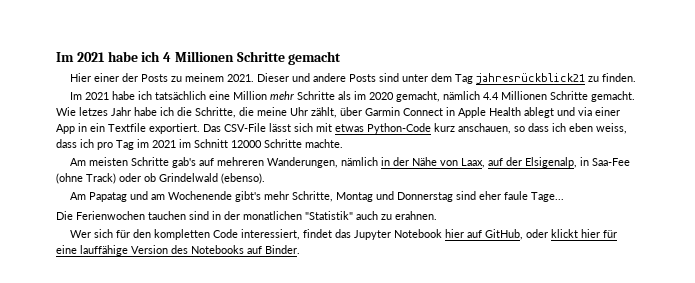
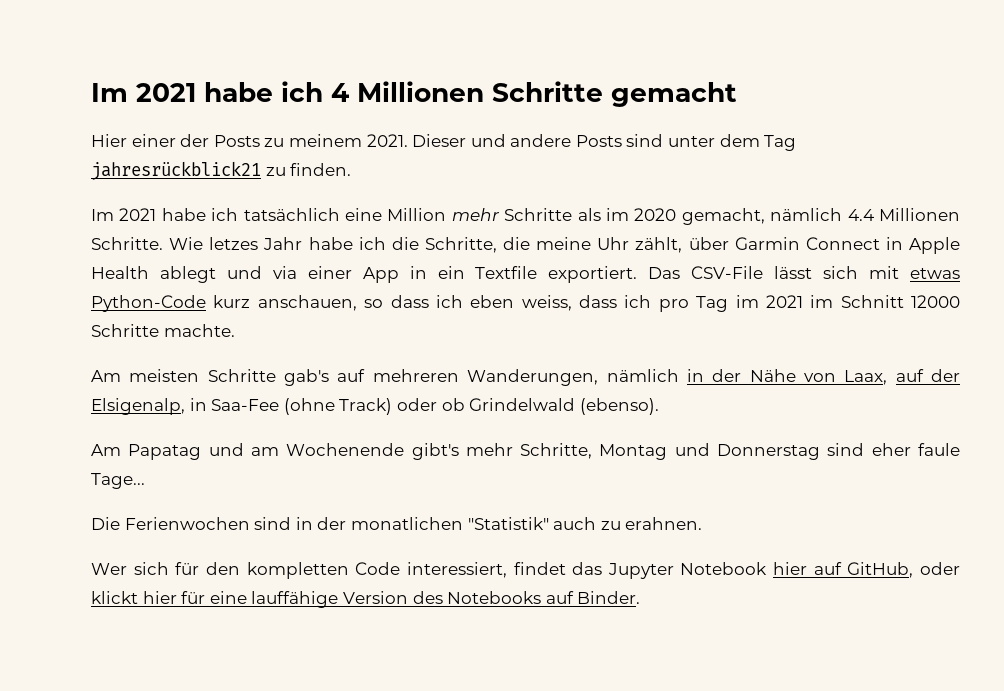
- Im 2021 habe ich tatsächlich eine Million mehr Schritte als im 2020 gemacht, nämlich 4.4 Millionen Schritte gemacht.
+ Im 2021 habe ich tatsächlich eine Million mehr Schritte als im 2020 gemacht, nämlich 4.4 Millionen Schritte.
- Die Ferienwochen tauchen sind in der monatlichen "Statistik" auch zu erahnen.
+ Die Ferienwochen sind in der monatlichen "Statistik" auch zu erahnen.

